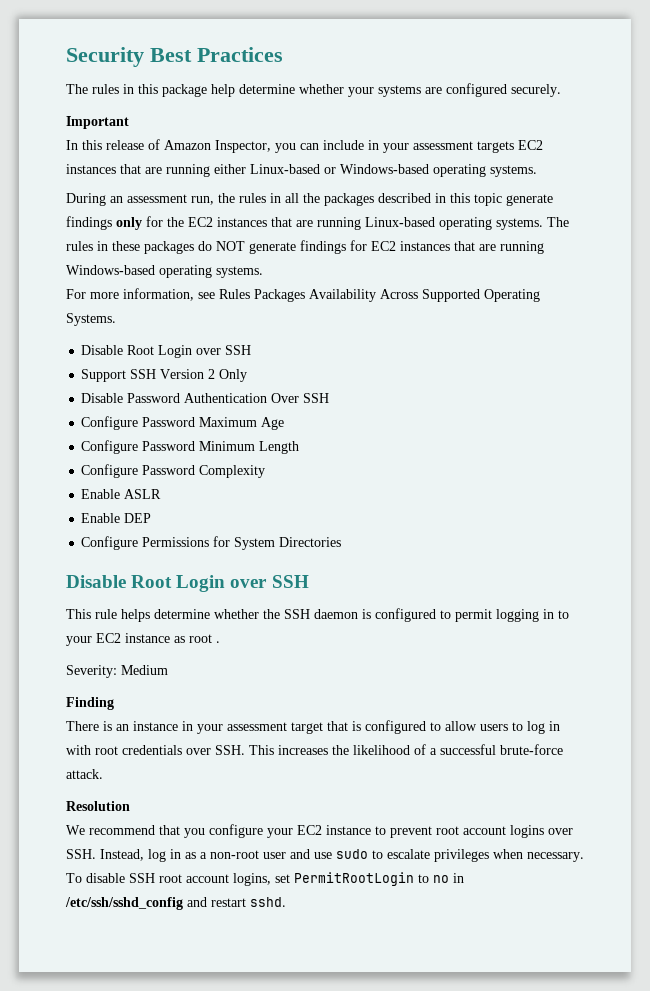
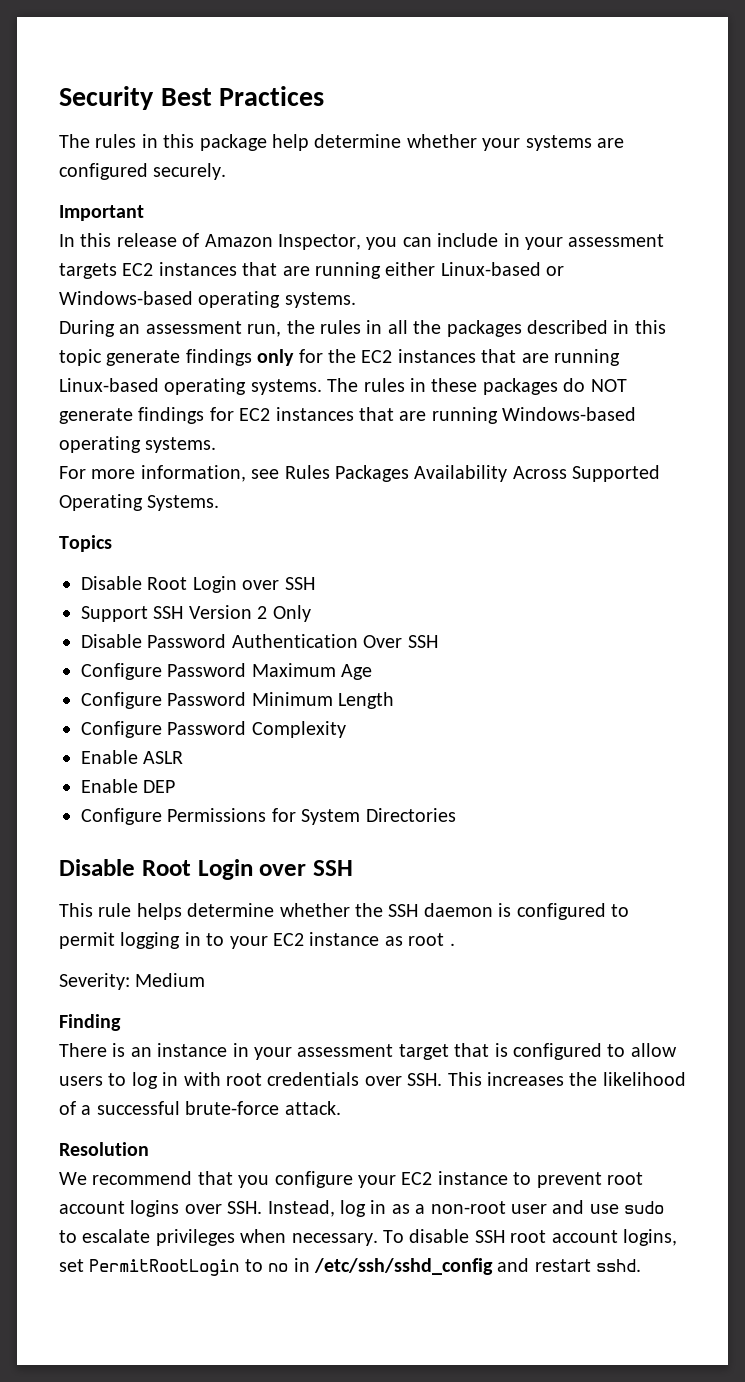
+ Topics

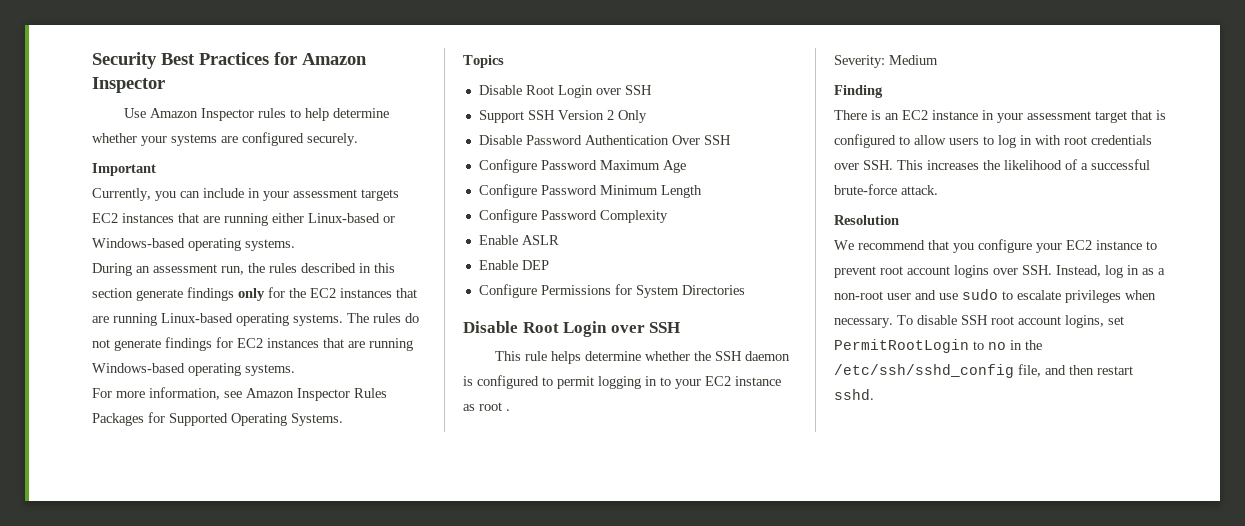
- Security Best Practices
- The rules in this package help determine whether your systems are configured securely.
+ Security Best Practices for Amazon Inspector
+ Use Amazon Inspector rules to help determine whether your systems are configured securely.
- In this release of Amazon Inspector, you can include in your assessment targets EC2 instances that are running either Linux-based or Windows-based operating systems.
+ Currently, you can include in your assessment targets EC2 instances that are running either Linux-based or Windows-based operating systems.
- During an assessment run, the rules in all the packages described in this topic generate findings only for the EC2 instances that are running Linux-based operating systems.
+ During an assessment run, the rules described in this section generate findings only for the EC2 instances that are running Linux-based operating systems.
- The rules in these packages do NOT generate findings for EC2 instances that are running Windows-based operating systems.
+ The rules do not generate findings for EC2 instances that are running Windows-based operating systems.
- For more information, see Rules Packages Availability Across Supported Operating Systems.
+ For more information, see Amazon Inspector Rules Packages for Supported Operating Systems.
- There is an instance in your assessment target that is configured to allow users to log in with root credentials over SSH. This increases the likelihood of a successful brute-force attack.
+ There is an EC2 instance in your assessment target that is configured to allow users to log in with root credentials over SSH. This increases the likelihood of a successful brute-force attack.
- To disable SSH root account logins, set PermitRootLogin to no in /etc/ssh/sshd_config and restart sshd.
+ To disable SSH root account logins, set PermitRootLogin to no in the /etc/ssh/sshd_config file, and then restart sshd.

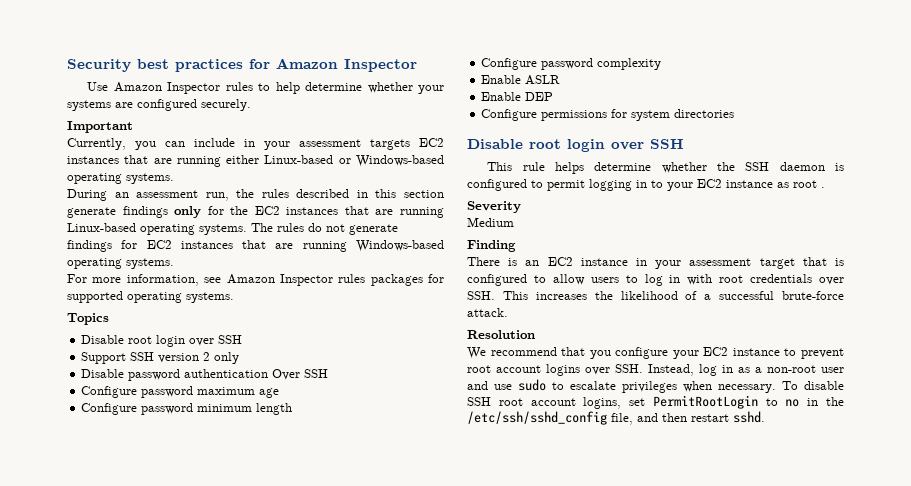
- Security Best Practices for Amazon Inspector
+ Security best practices for Amazon Inspector
- For more information, see Amazon Inspector Rules Packages for Supported Operating Systems.
+ For more information, see Amazon Inspector rules packages for supported operating systems.
  Topics
- Disable Root Login over SSH
+ Disable root login over SSH
- Support SSH Version 2 Only
- Disable Password Authentication Over SSH
+ Support SSH version 2 only
+ Disable password authentication Over SSH
- Configure Password Maximum Age
- Configure Password Minimum Length
- Configure Password Complexity
+ Configure password maximum age
+ Configure password minimum length
+ Configure password complexity
- Configure Permissions for System Directories
- Disable Root Login over SSH
+ Configure permissions for system directories
+ Disable root login over SSH
- Severity: Medium
+ Severity
+ Medium

